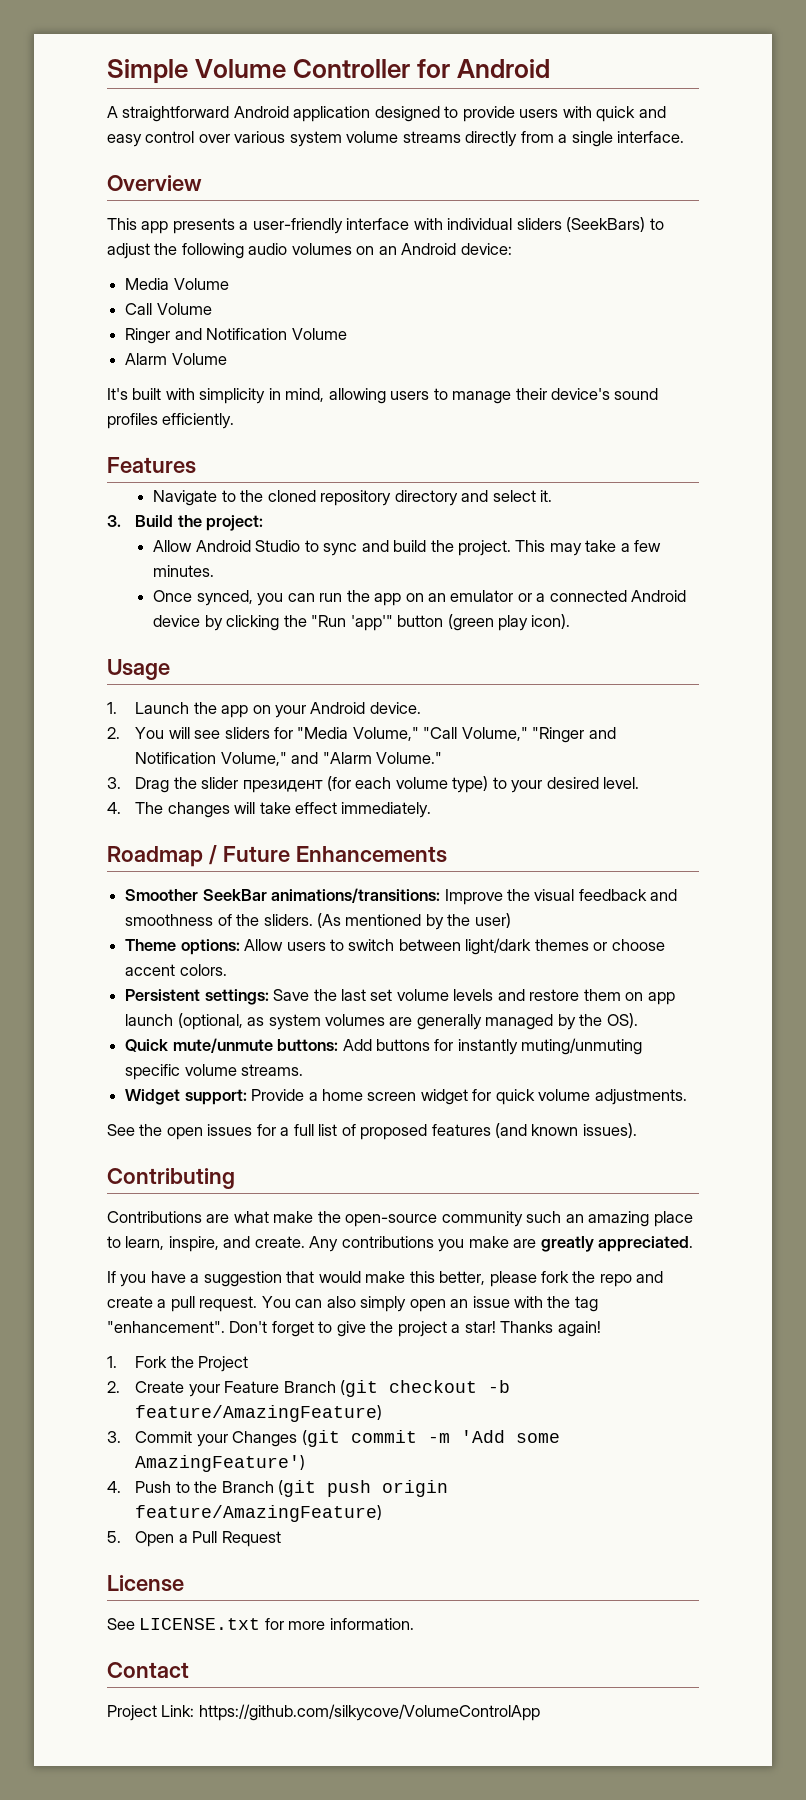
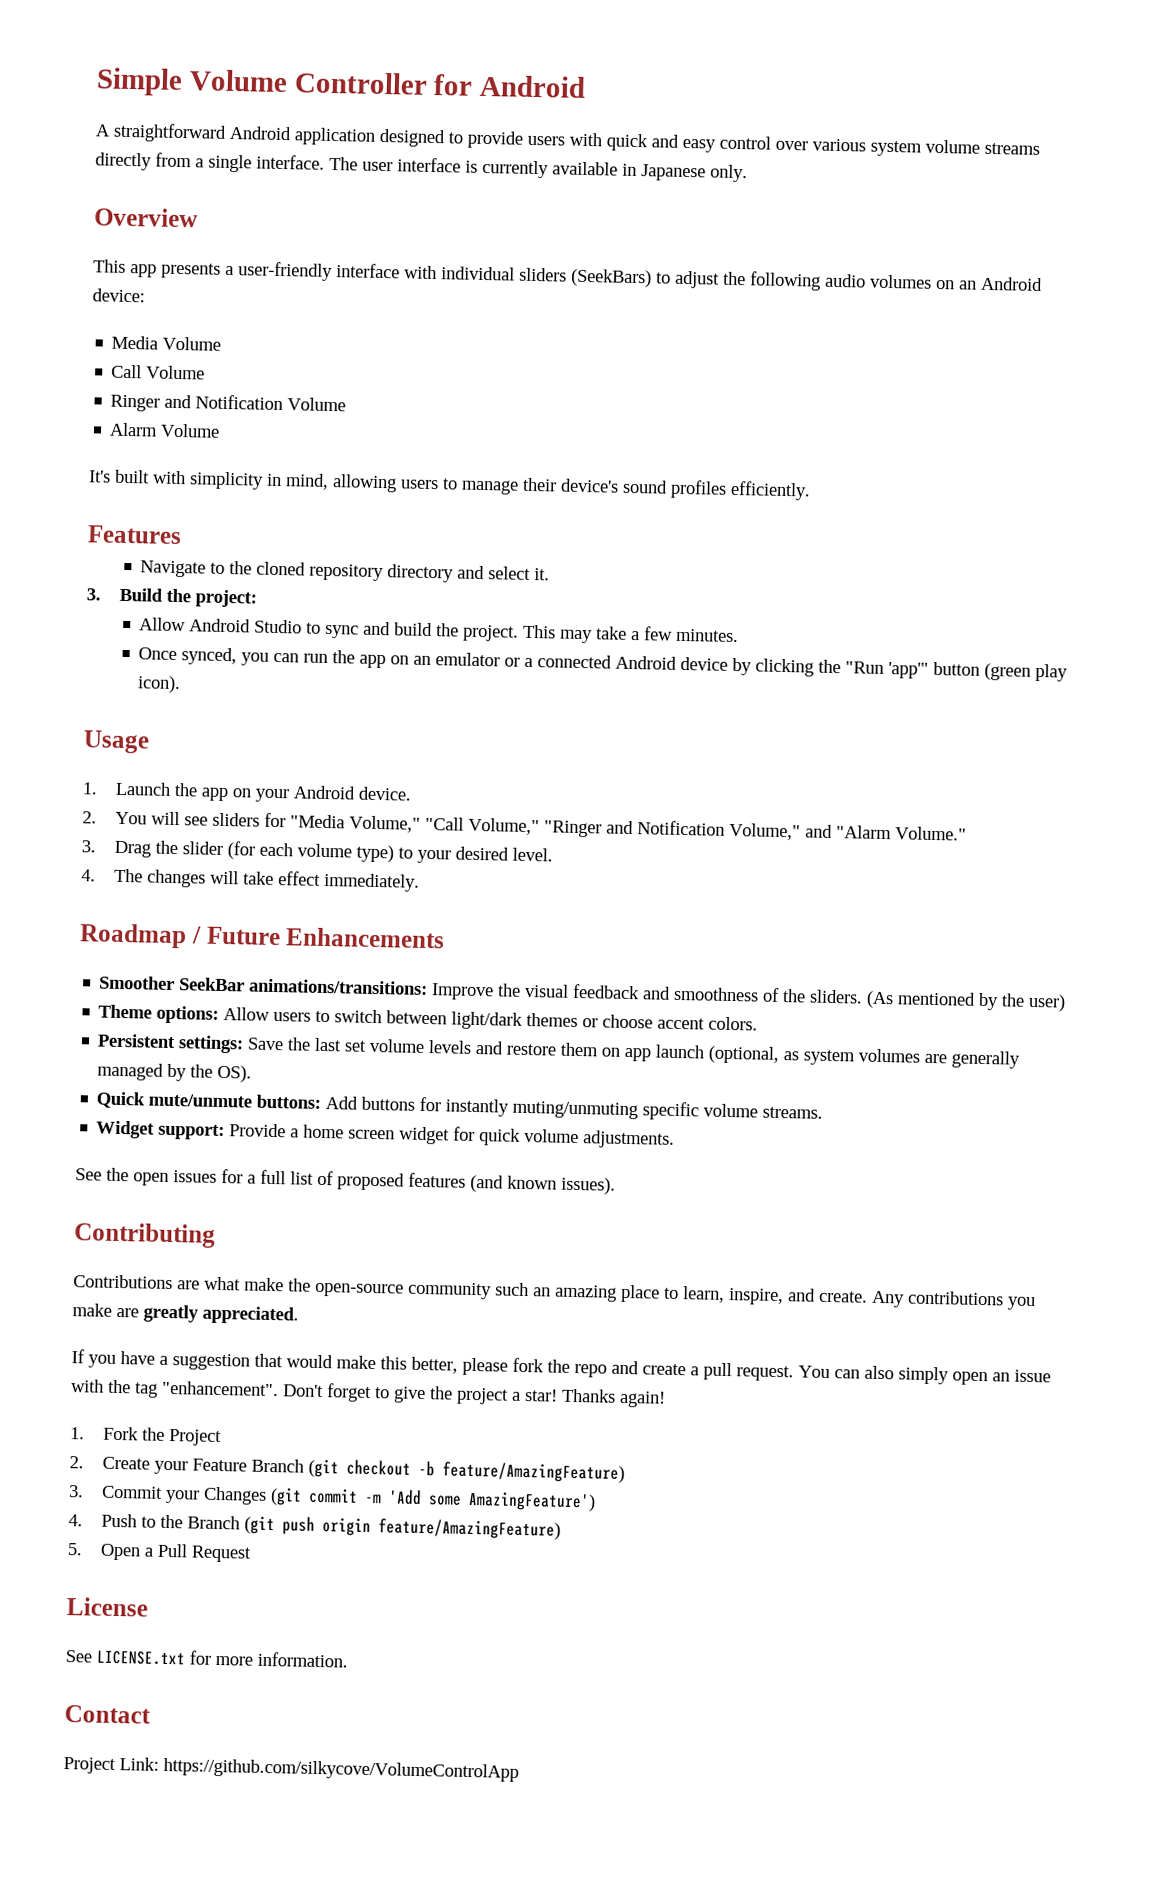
+ The user interface is currently available in Japanese only.
- 3. Drag the slider президент (for each volume type) to your desired level.
+ 3. Drag the slider (for each volume type) to your desired level.

